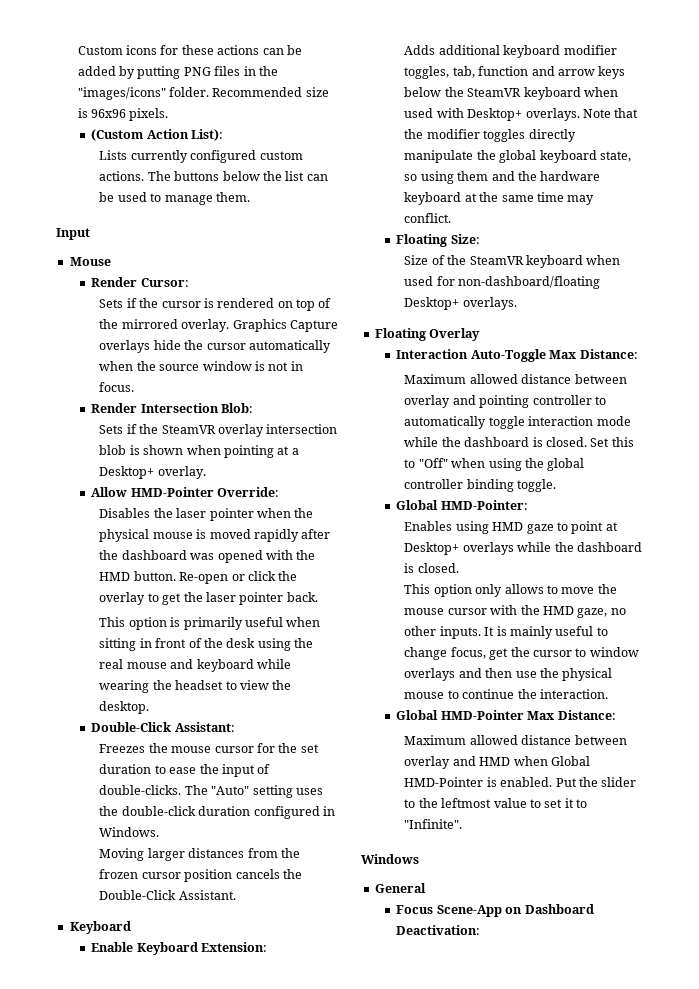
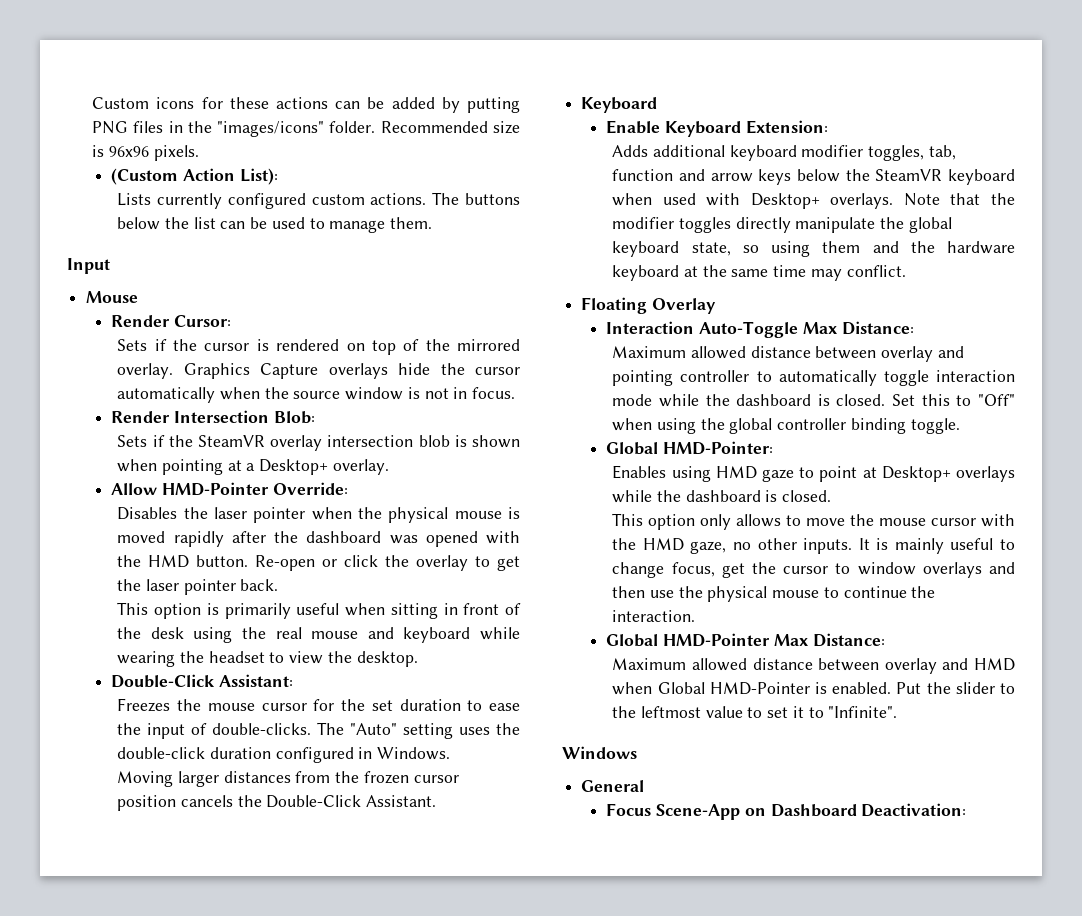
- Floating Size:
- Size of the SteamVR keyboard when used for non-dashboard/floating Desktop+ overlays.

